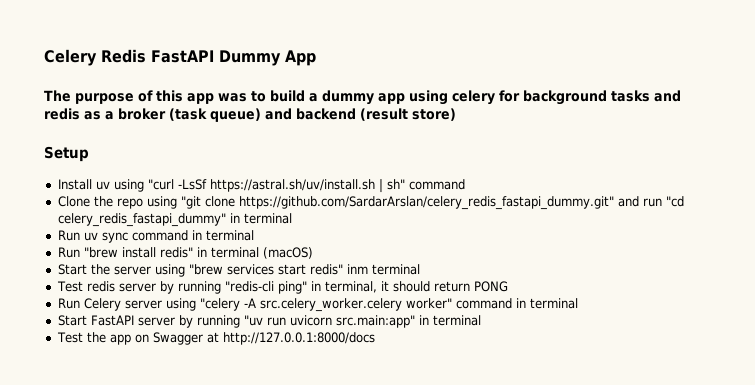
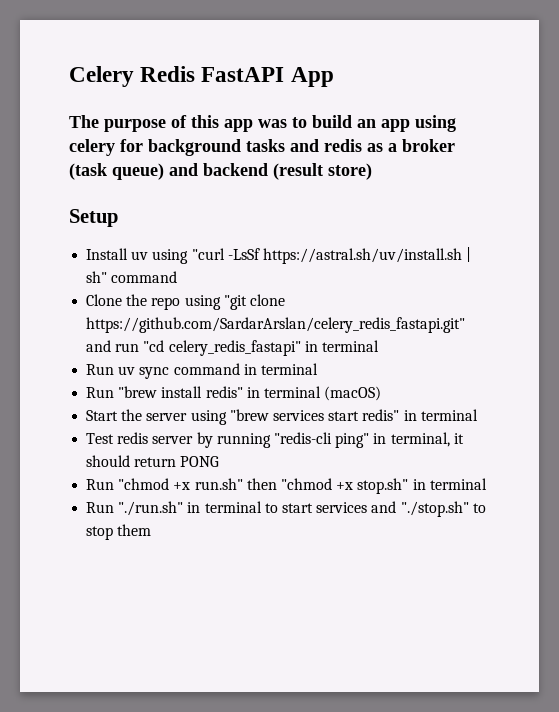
- Celery Redis FastAPI Dummy App
+ Celery Redis FastAPI App
- The purpose of this app was to build a dummy app using celery for background tasks and redis as a broker (task queue) and backend (result store)
+ The purpose of this app was to build an app using celery for background tasks and redis as a broker (task queue) and backend (result store)
- Clone the repo using "git clone https://github.com/SardarArslan/celery_redis_fastapi_dummy.git" and run "cd celery_redis_fastapi_dummy" in terminal
+ Clone the repo using "git clone https://github.com/SardarArslan/celery_redis_fastapi.git" and run "cd celery_redis_fastapi" in terminal
- Start the server using "brew services start redis" inm terminal
+ Start the server using "brew services start redis" in terminal
- Run Celery server using "celery -A src.celery_worker.celery worker" command in terminal
- Start FastAPI server by running "uv run uvicorn src.main:app" in terminal
- Test the app on Swagger at http://127.0.0.1:8000/docs
+ Run "chmod +x run.sh" then "chmod +x stop.sh" in terminal
+ Run "./run.sh" in terminal to start services and "./stop.sh" to stop them

